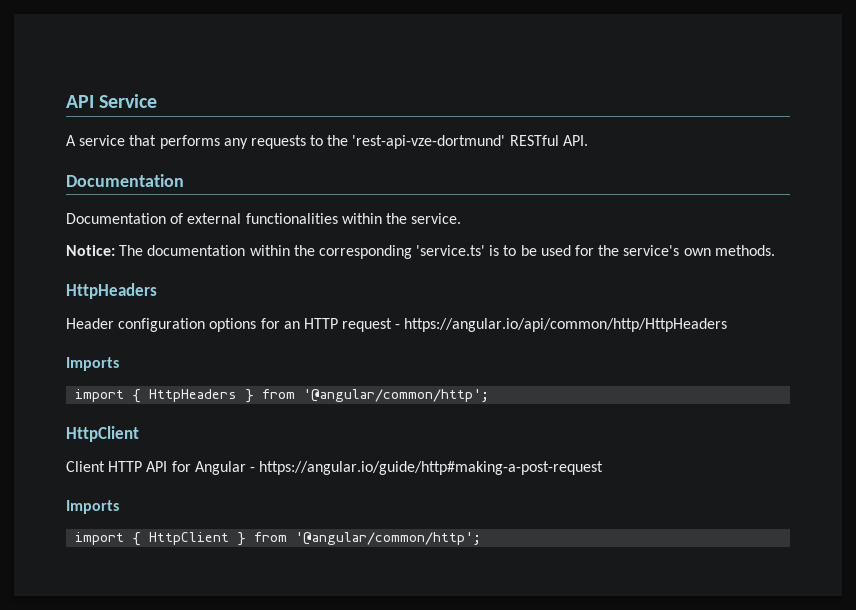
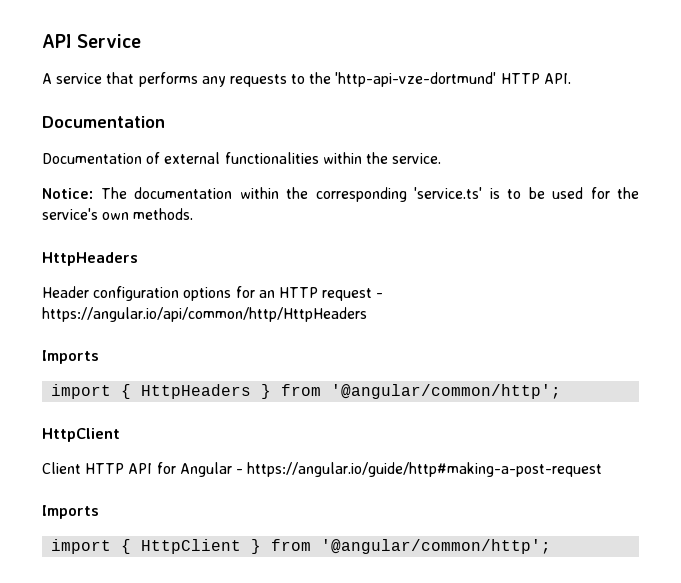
- A service that performs any requests to the 'rest-api-vze-dortmund' RESTful API.
+ A service that performs any requests to the 'http-api-vze-dortmund' HTTP API.

